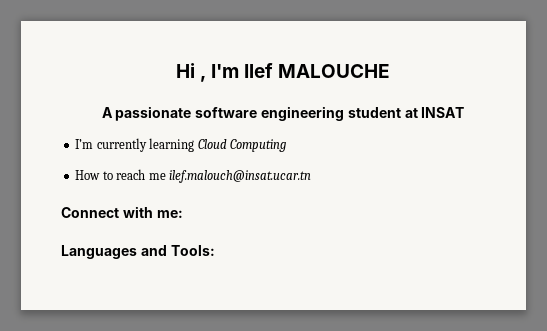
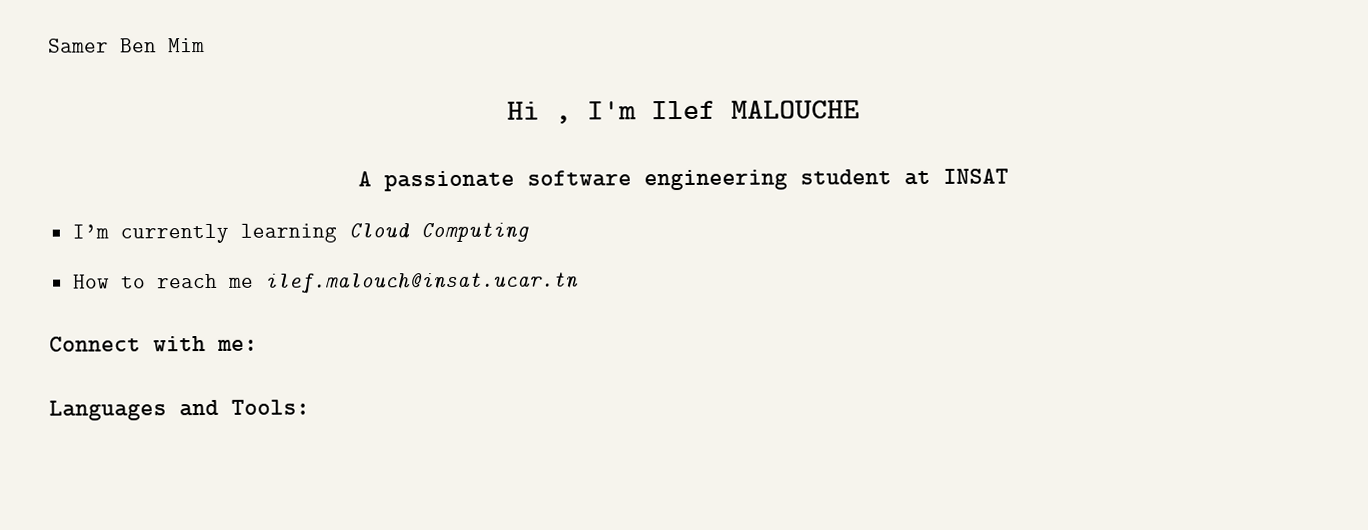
+ Samer Ben Mim

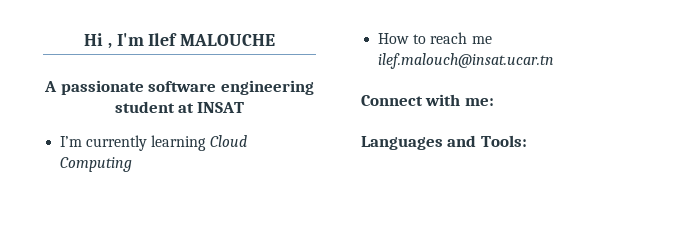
- Samer Ben Mim

